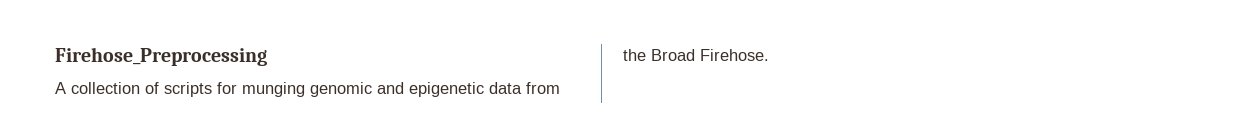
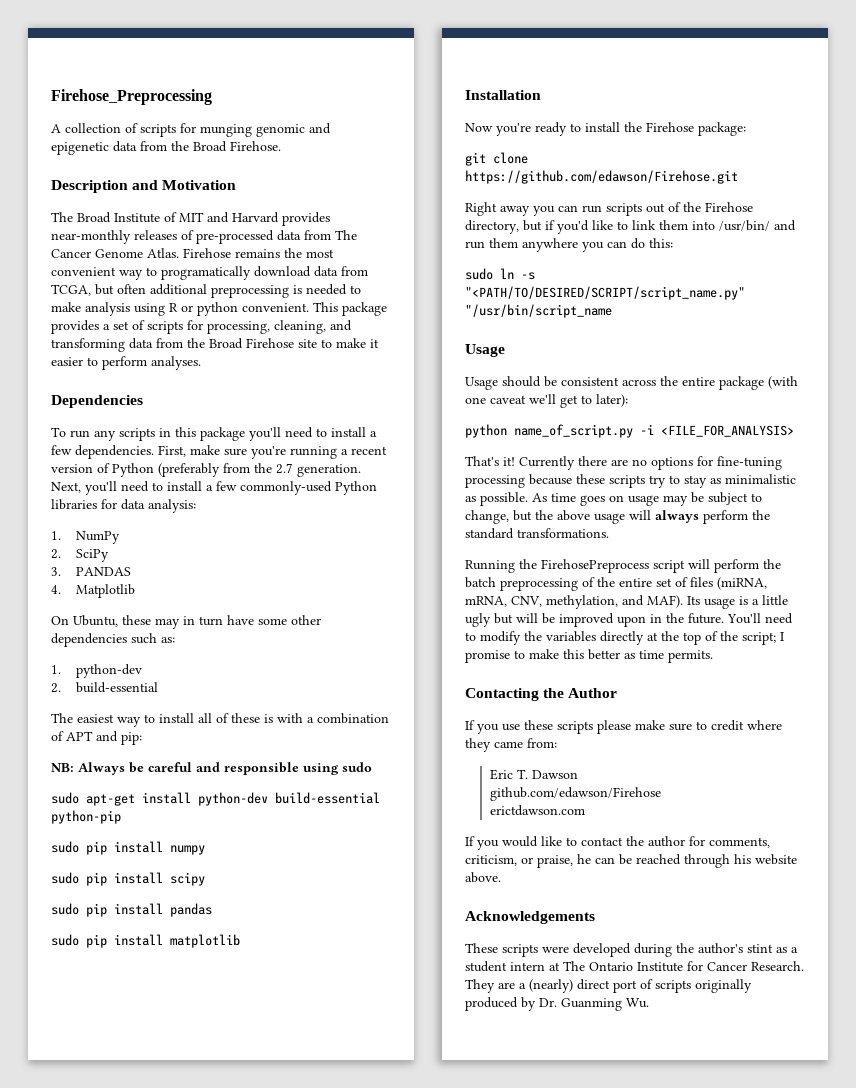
+ Description and Motivation
+ The Broad Institute of MIT and Harvard provides near-monthly releases of pre-processed data from The Cancer Genome Atlas. Firehose remains the most convenient way to programatically download data from TCGA, but often additional preprocessing is needed to make analysis using R or python convenient. This package provides a set of scripts for processing, cleaning, and transforming data from the Broad Firehose site to make it easier to perform analyses.
+ Dependencies
+ To run any scripts in this package you'll need to install a few dependencies. First, make sure you're running a recent version of Python (preferably from the 2.7 generation. Next, you'll need to install a few commonly-used Python libraries for data analysis:
+ 1. NumPy
+ 2. SciPy
+ 3. PANDAS
+ 4. Matplotlib
+ On Ubuntu, these may in turn have some other dependencies such as:
+ 1. python-dev
+ 2. build-essential
+ The easiest way to install all of these is with a combination of APT and pip:
+ NB: Always be careful and responsible using sudo
+ sudo apt-get install python-dev build-essential python-pip
+ sudo pip install numpy
+ sudo pip install scipy
+ sudo pip install pandas
+ sudo pip install matplotlib
+ Installation
+ Now you're ready to install the Firehose package:
+ git clone https://github.com/edawson/Firehose.git
+ Right away you can run scripts out of the Firehose directory, but if you'd like to link them into /usr/bin/ and run them anywhere you can do this:
+ sudo ln -s "<PATH/TO/DESIRED/SCRIPT/script_name.py" "/usr/bin/script_name
+ Usage
+ Usage should be consistent across the entire package (with one caveat we'll get to later):
+ python name_of_script.py -i <FILE_FOR_ANALYSIS>
+ That's it! Currently there are no options for fine-tuning processing because these scripts try to stay as minimalistic as possible. As time goes on usage may be subject to change, but the above usage will always perform the standard transformations.
+ Running the FirehosePreprocess script will perform the batch preprocessing of the entire set of files (miRNA, mRNA, CNV, methylation, and MAF). Its usage is a little ugly but will be improved upon in the future. You'll need to modify the variables directly at the top of the script; I promise to make this better as time permits.
+ Contacting the Author
+ If you use these scripts please make sure to credit where they came from:
+ Eric T. Dawson
+ github.com/edawson/Firehose
+ erictdawson.com
+ If you would like to contact the author for comments, criticism, or praise, he can be reached through his website above.
+ Acknowledgements
+ These scripts were developed during the author's stint as a student intern at The Ontario Institute for Cancer Research. They are a (nearly) direct port of scripts originally produced by Dr. Guanming Wu.

